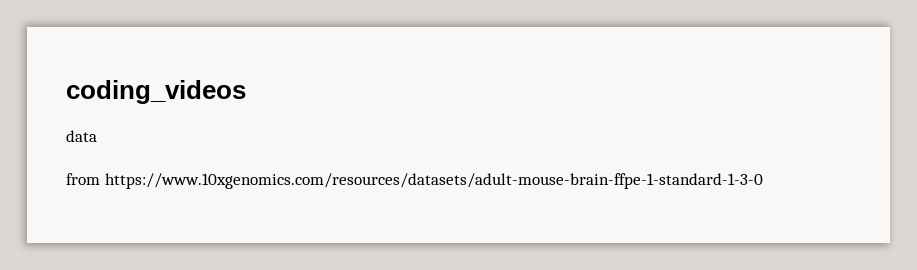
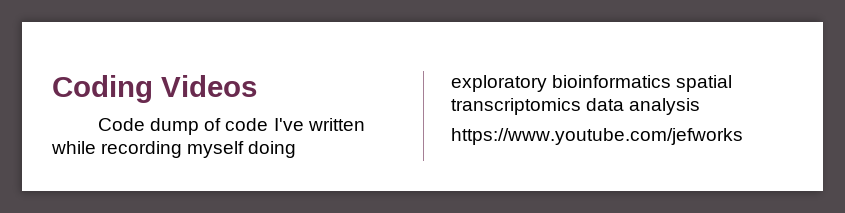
- coding_videos
- data
- from https://www.10xgenomics.com/resources/datasets/adult-mouse-brain-ffpe-1-standard-1-3-0
+ Coding Videos
+ Code dump of code I've written while recording myself doing exploratory bioinformatics spatial transcriptomics data analysis
+ https://www.youtube.com/jefworks

